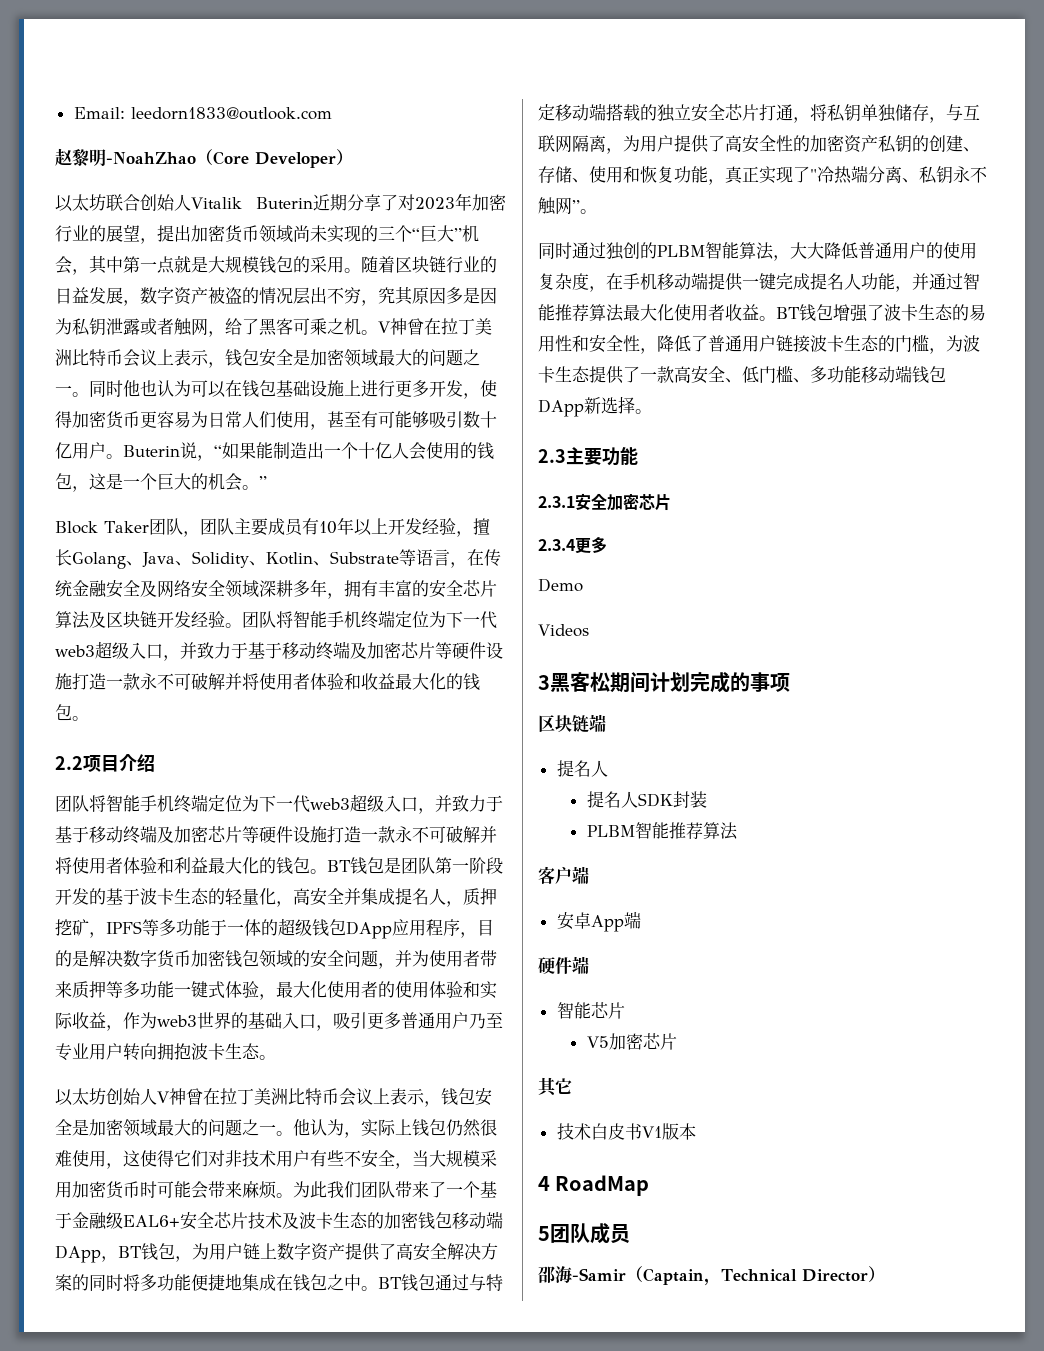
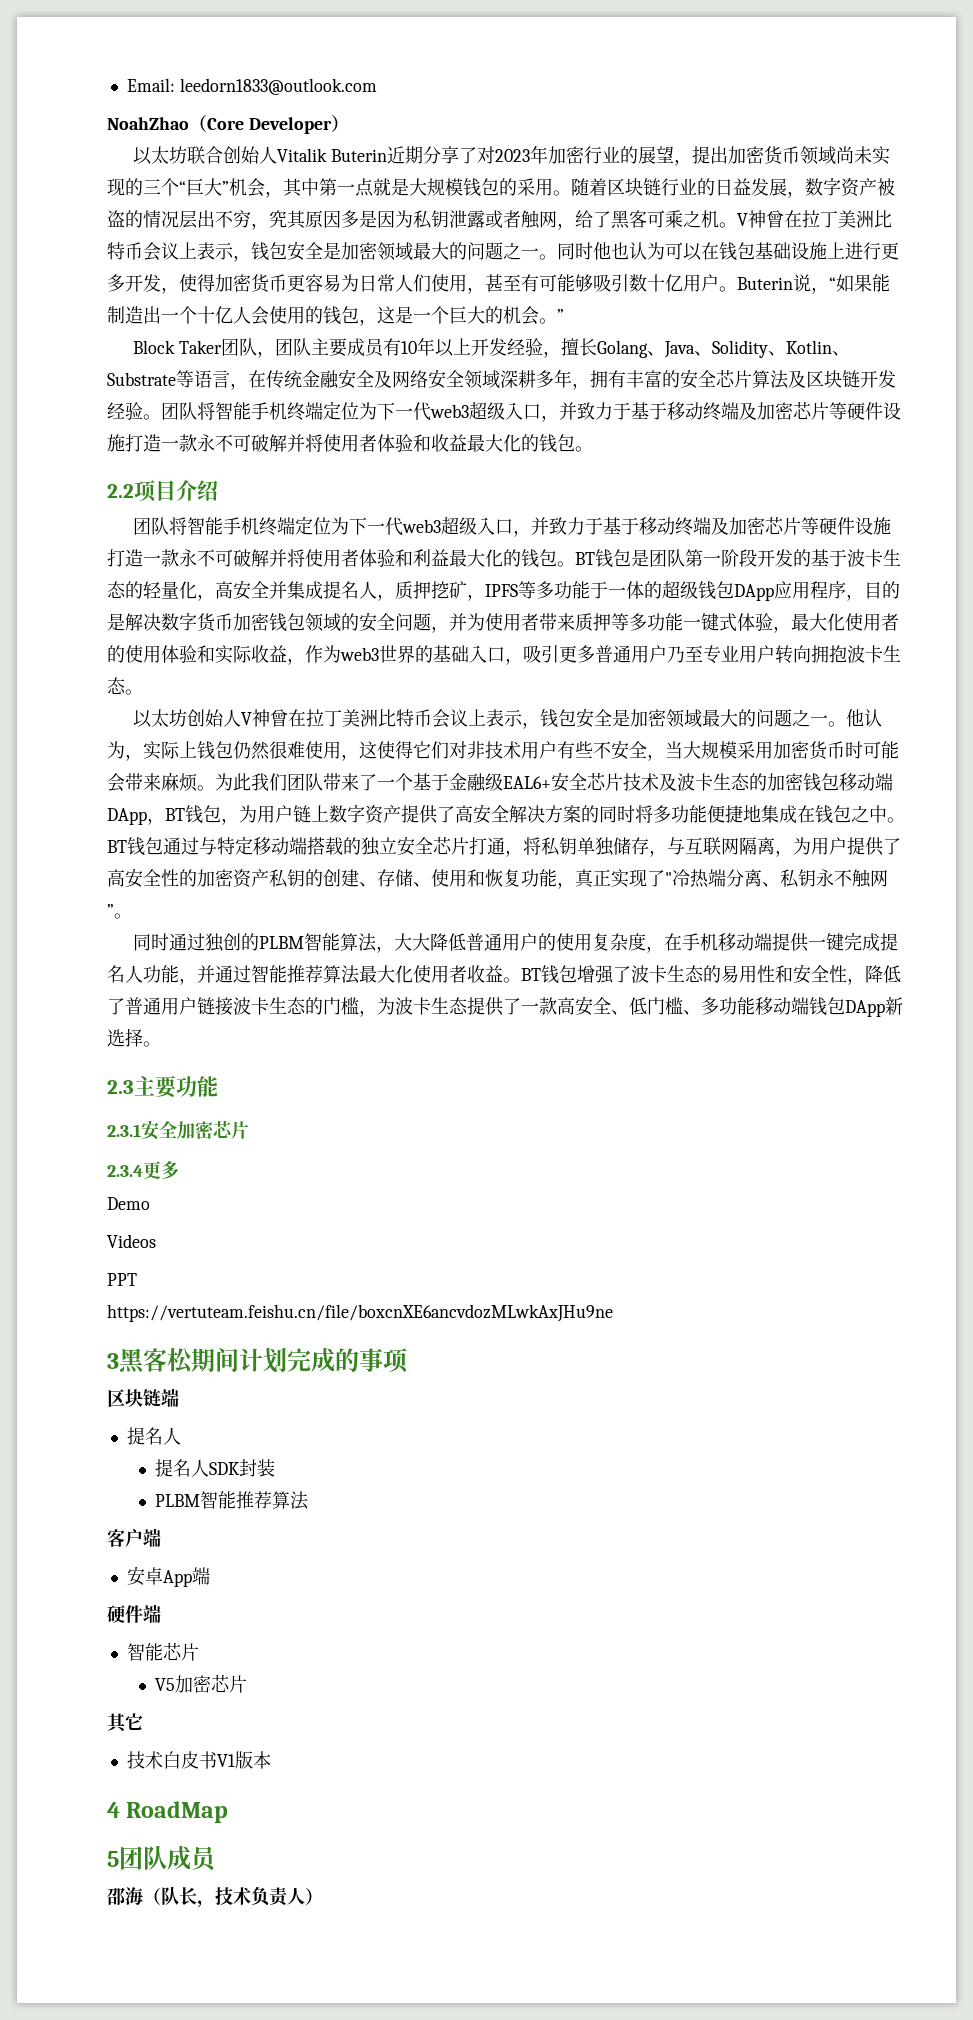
- 赵黎明-NoahZhao（Core Developer）
+ NoahZhao（Core Developer）
+ PPT
+ https://vertuteam.feishu.cn/file/boxcnXE6ancvdozMLwkAxJHu9ne
- 邵海-Samir（Captain，Technical Director）
+ 邵海（队长，技术负责人）

